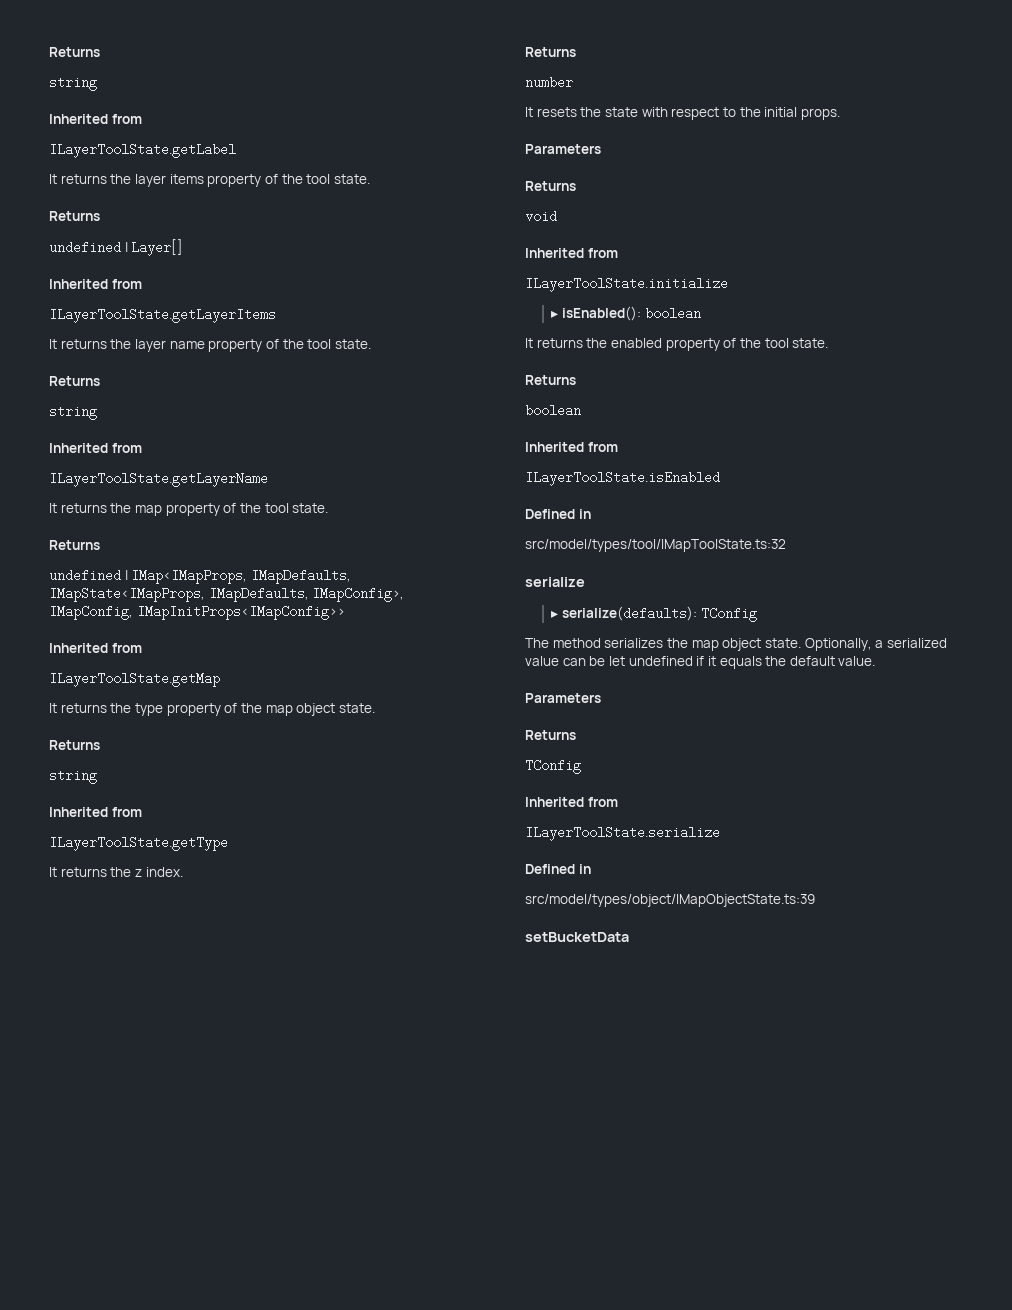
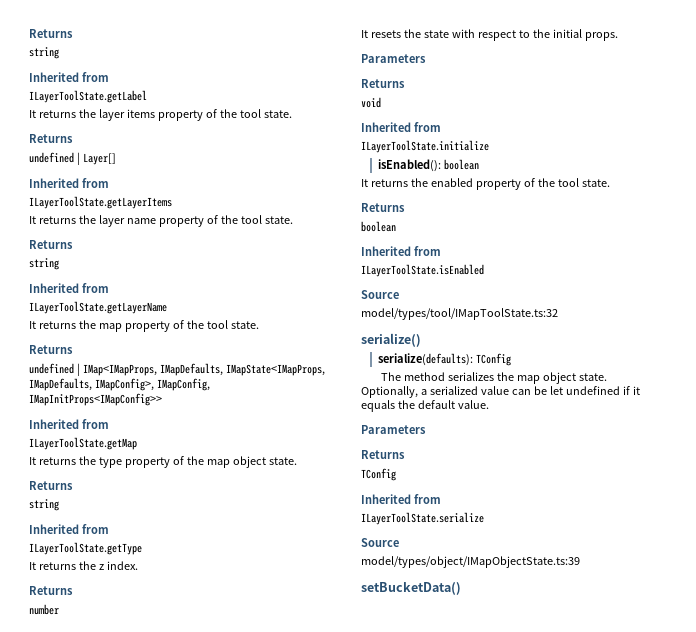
- ▸ isEnabled(): boolean
+ isEnabled(): boolean
  ILayerToolState.isEnabled
- Defined in
- src/model/types/tool/IMapToolState.ts:32
- serialize
- ▸ serialize(defaults): TConfig
+ Source
+ model/types/tool/IMapToolState.ts:32
+ serialize()
+ serialize(defaults): TConfig
  ILayerToolState.serialize
- Defined in
- src/model/types/object/IMapObjectState.ts:39
- setBucketData
+ Source
+ model/types/object/IMapObjectState.ts:39
+ setBucketData()

